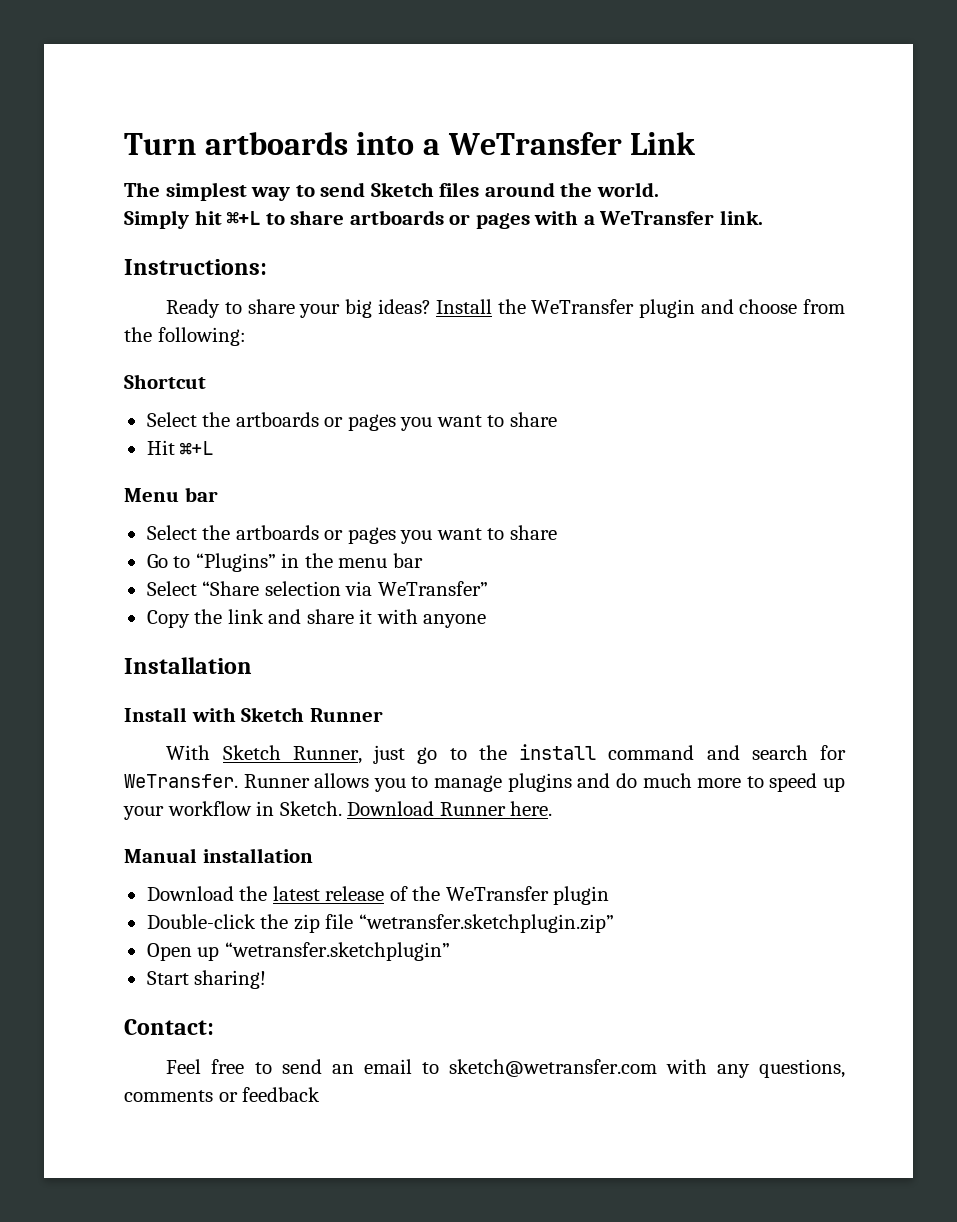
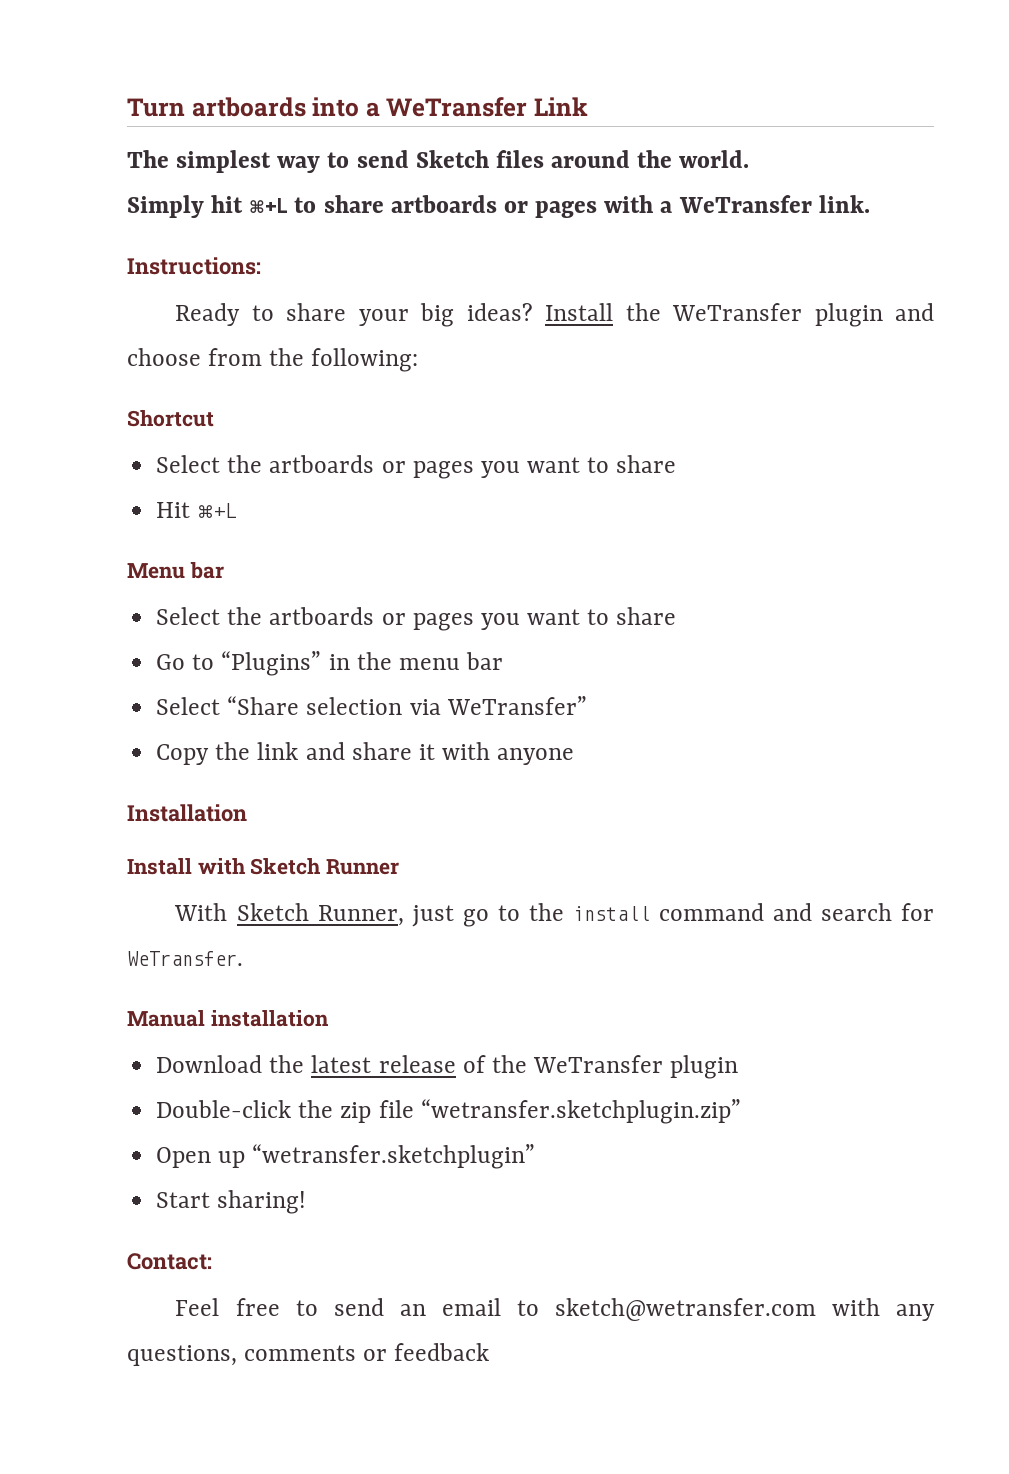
- Runner allows you to manage plugins and do much more to speed up your workflow in Sketch. Download Runner here.

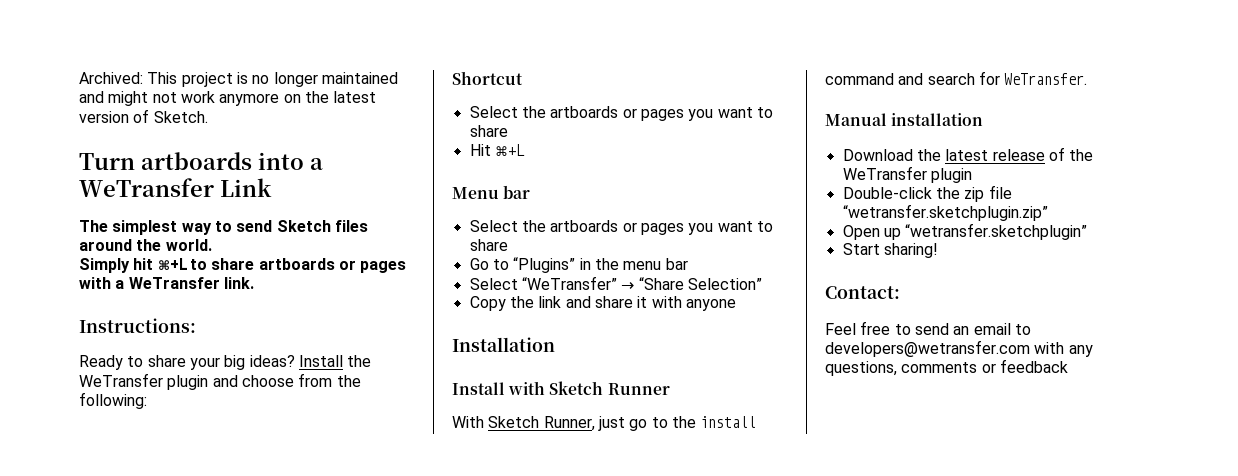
+ Archived: This project is no longer maintained and might not work anymore on the latest version of Sketch.
- Select “Share selection via WeTransfer”
+ Select “WeTransfer” → “Share Selection”
- Feel free to send an email to sketch@wetransfer.com with any questions, comments or feedback
+ Feel free to send an email to developers@wetransfer.com with any questions, comments or feedback

